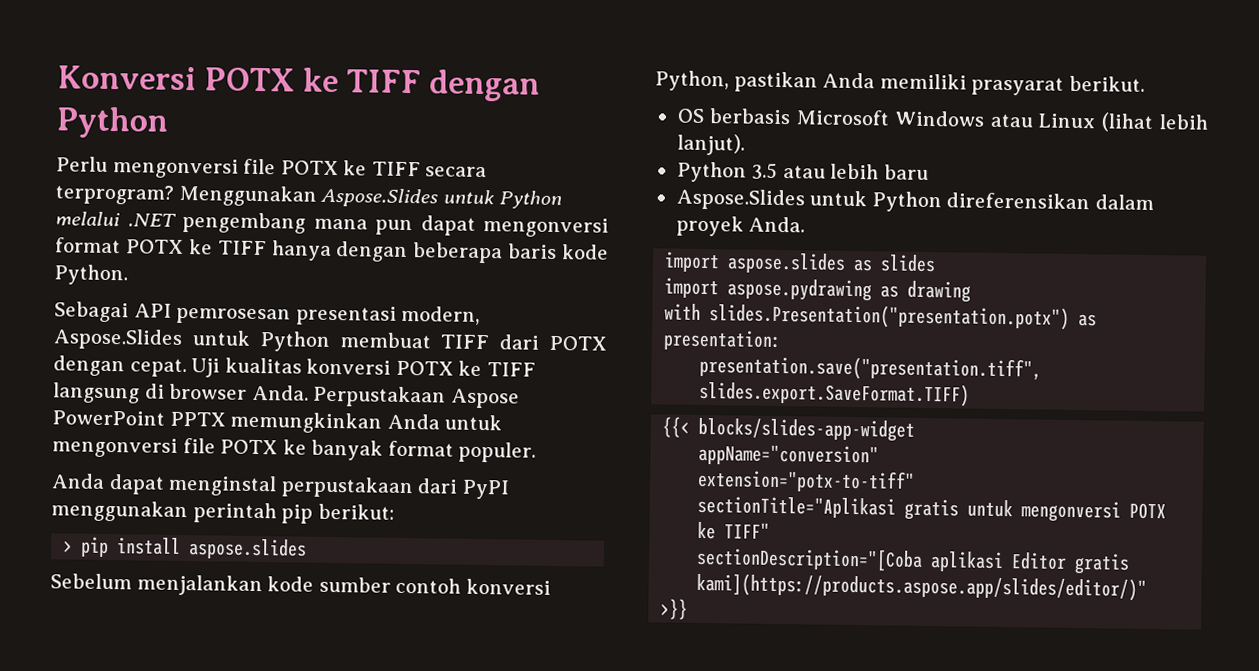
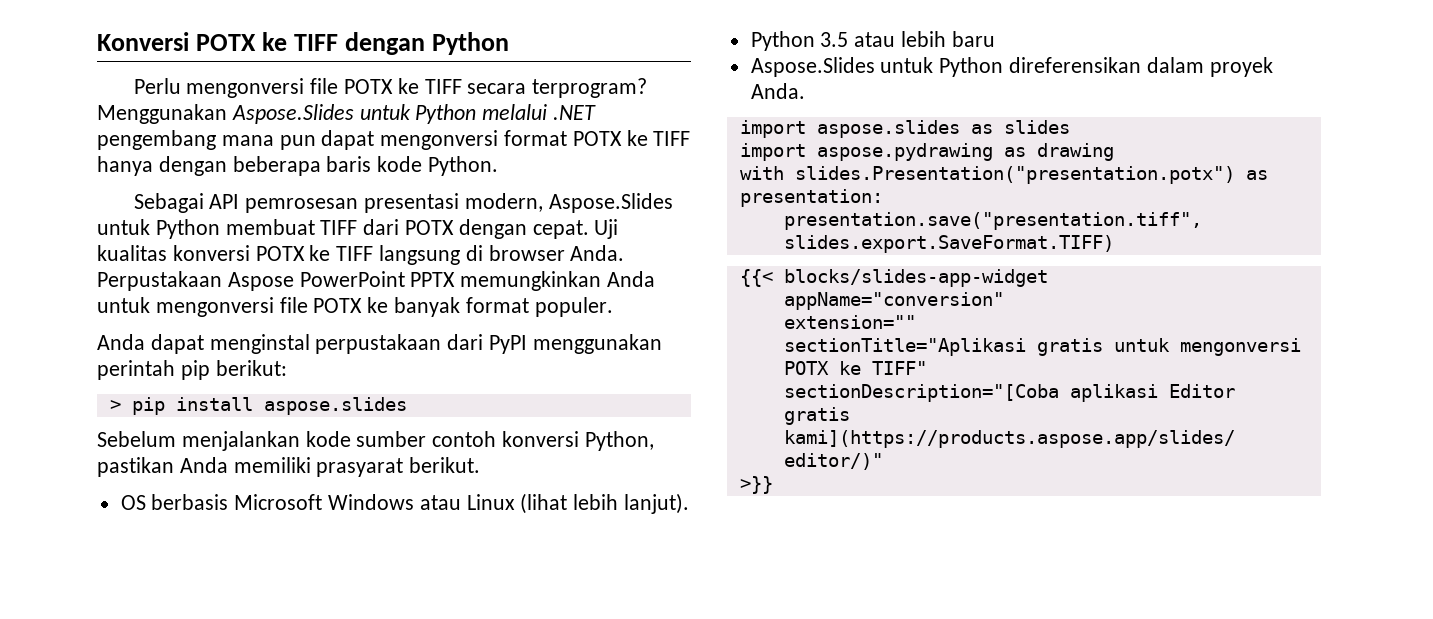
- extension="potx-to-tiff"
+ extension=""

